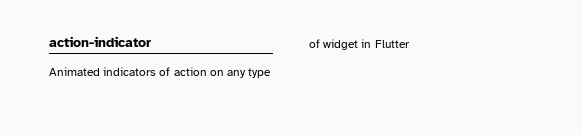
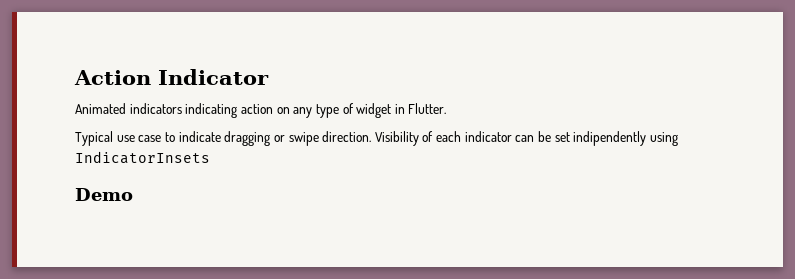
- action-indicator
+ Action Indicator
- Animated indicators of action on any type of widget in Flutter
+ Animated indicators indicating action on any type of widget in Flutter.
+ Typical use case to indicate dragging or swipe direction. Visibility of each indicator can be set indipendently using IndicatorInsets
+ Demo

